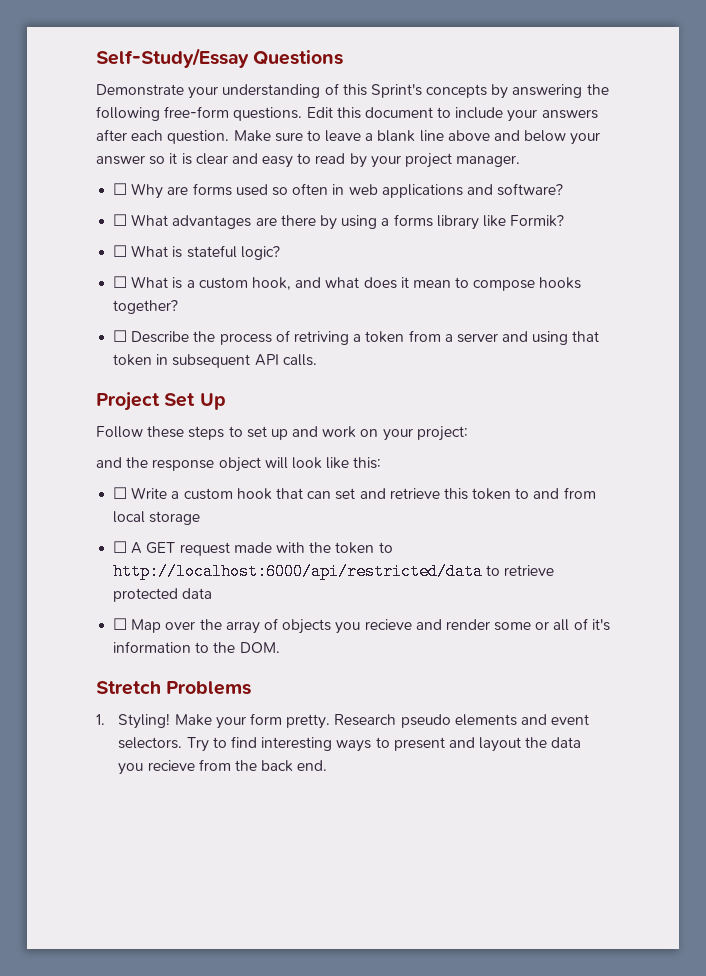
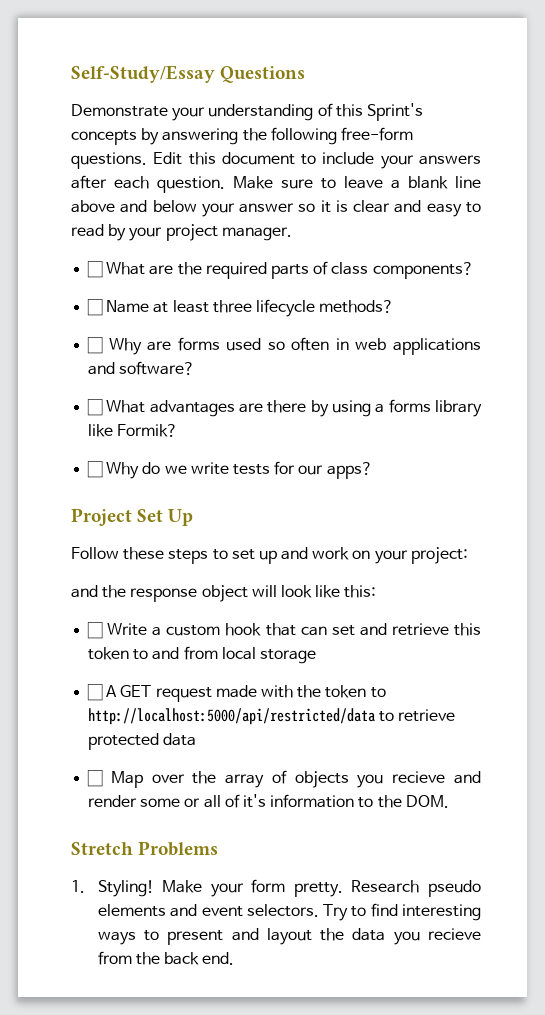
+ ☐ What are the required parts of class components?
+ ☐ Name at least three lifecycle methods?
- ☐ What is stateful logic?
- ☐ What is a custom hook, and what does it mean to compose hooks together?
- ☐ Describe the process of retriving a token from a server and using that token in subsequent API calls.
+ ☐ Why do we write tests for our apps?
- ☐ A GET request made with the token to http://localhost:6000/api/restricted/data to retrieve protected data
+ ☐ A GET request made with the token to http://localhost:5000/api/restricted/data to retrieve protected data

